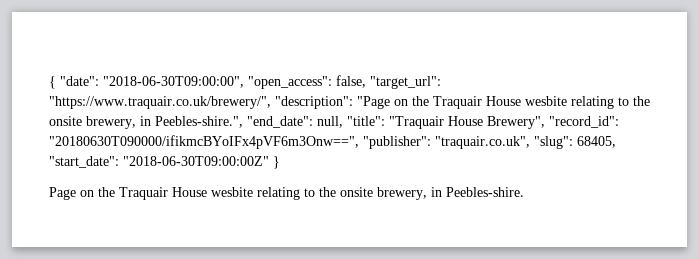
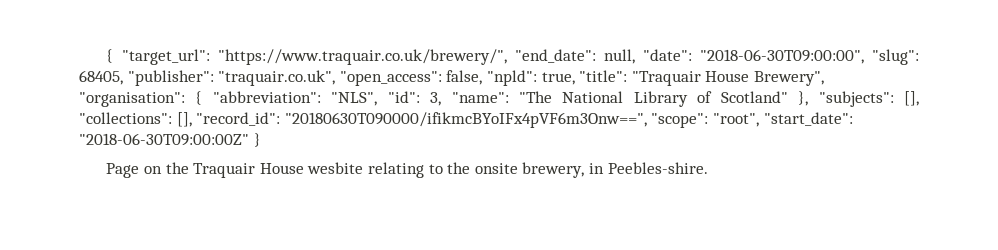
- { "date": "2018-06-30T09:00:00", "open_access": false, "target_url": "https://www.traquair.co.uk/brewery/", "description": "Page on the Traquair House wesbite relating to the onsite brewery, in Peebles-shire.", "end_date": null, "title": "Traquair House Brewery", "record_id": "20180630T090000/ifikmcBYoIFx4pVF6m3Onw==", "publisher": "traquair.co.uk", "slug": 68405, "start_date": "2018-06-30T09:00:00Z" }
+ { "target_url": "https://www.traquair.co.uk/brewery/", "end_date": null, "date": "2018-06-30T09:00:00", "slug": 68405, "publisher": "traquair.co.uk", "open_access": false, "npld": true, "title": "Traquair House Brewery", "organisation": { "abbreviation": "NLS", "id": 3, "name": "The National Library of Scotland" }, "subjects": [], "collections": [], "record_id": "20180630T090000/ifikmcBYoIFx4pVF6m3Onw==", "scope": "root", "start_date": "2018-06-30T09:00:00Z" }

